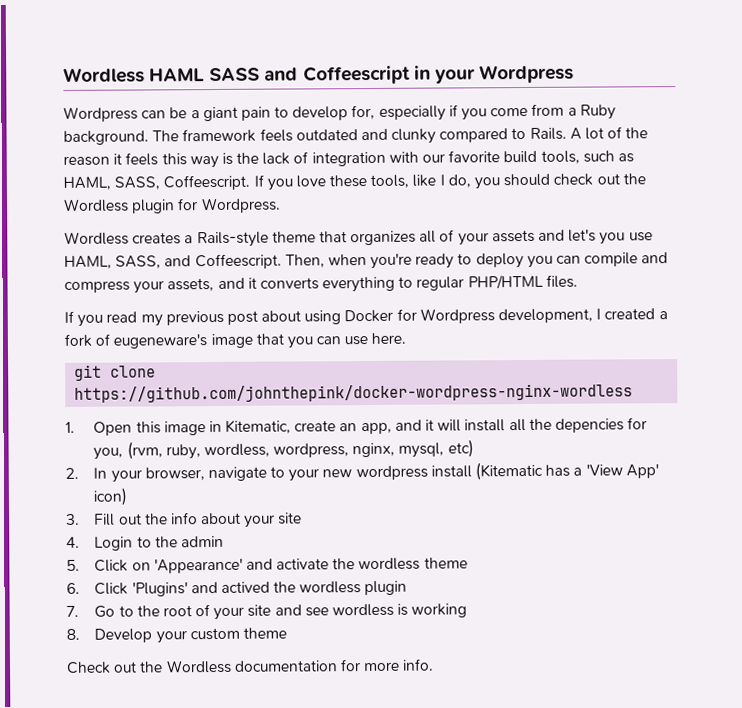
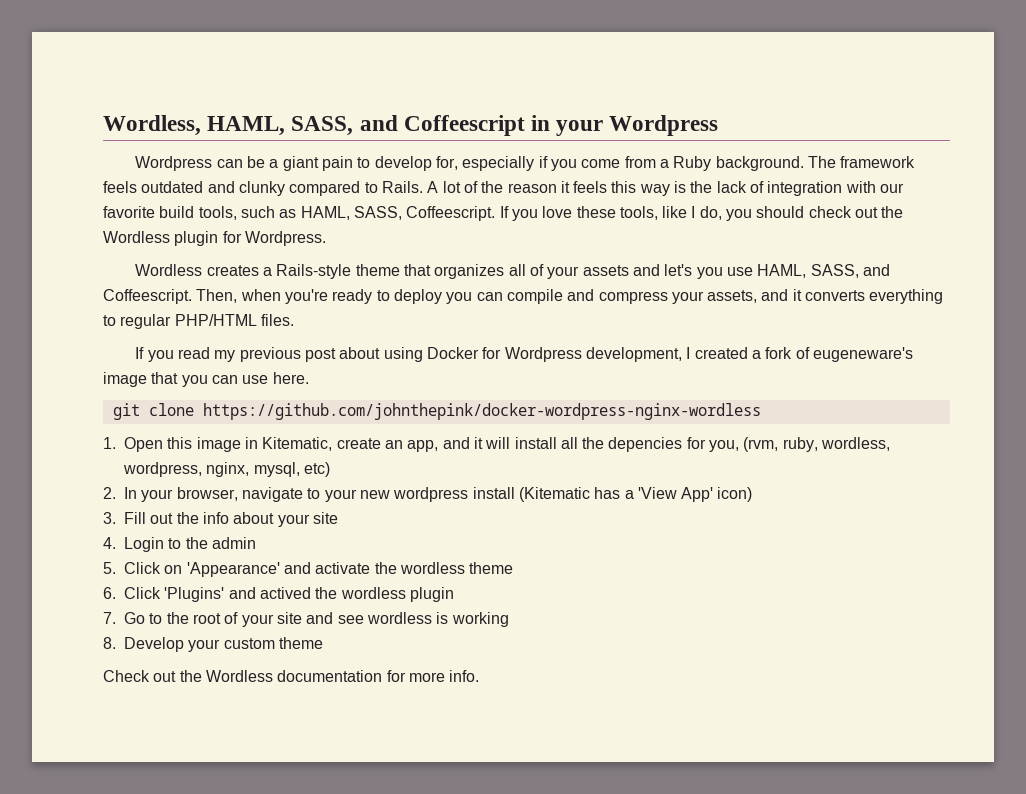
- Wordless HAML SASS and Coffeescript in your Wordpress
+ Wordless, HAML, SASS, and Coffeescript in your Wordpress

